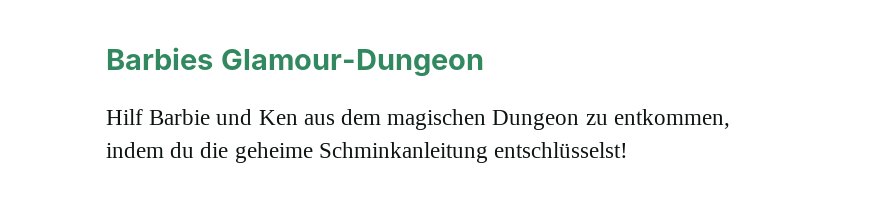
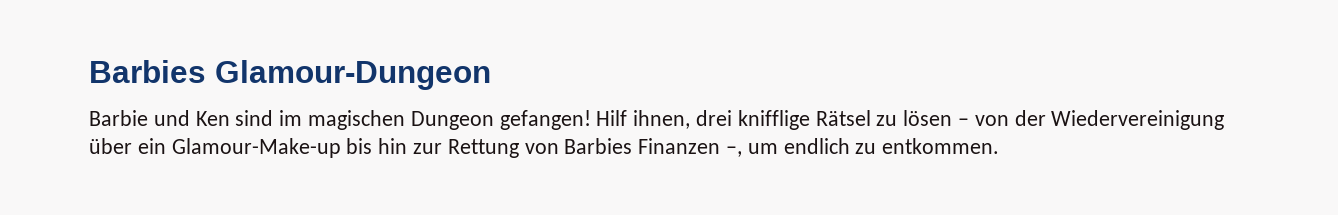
- Hilf Barbie und Ken aus dem magischen Dungeon zu entkommen, indem du die geheime Schminkanleitung entschlüsselst!
+ Barbie und Ken sind im magischen Dungeon gefangen! Hilf ihnen, drei knifflige Rätsel zu lösen – von der Wiedervereinigung über ein Glamour-Make-up bis hin zur Rettung von Barbies Finanzen –, um endlich zu entkommen.

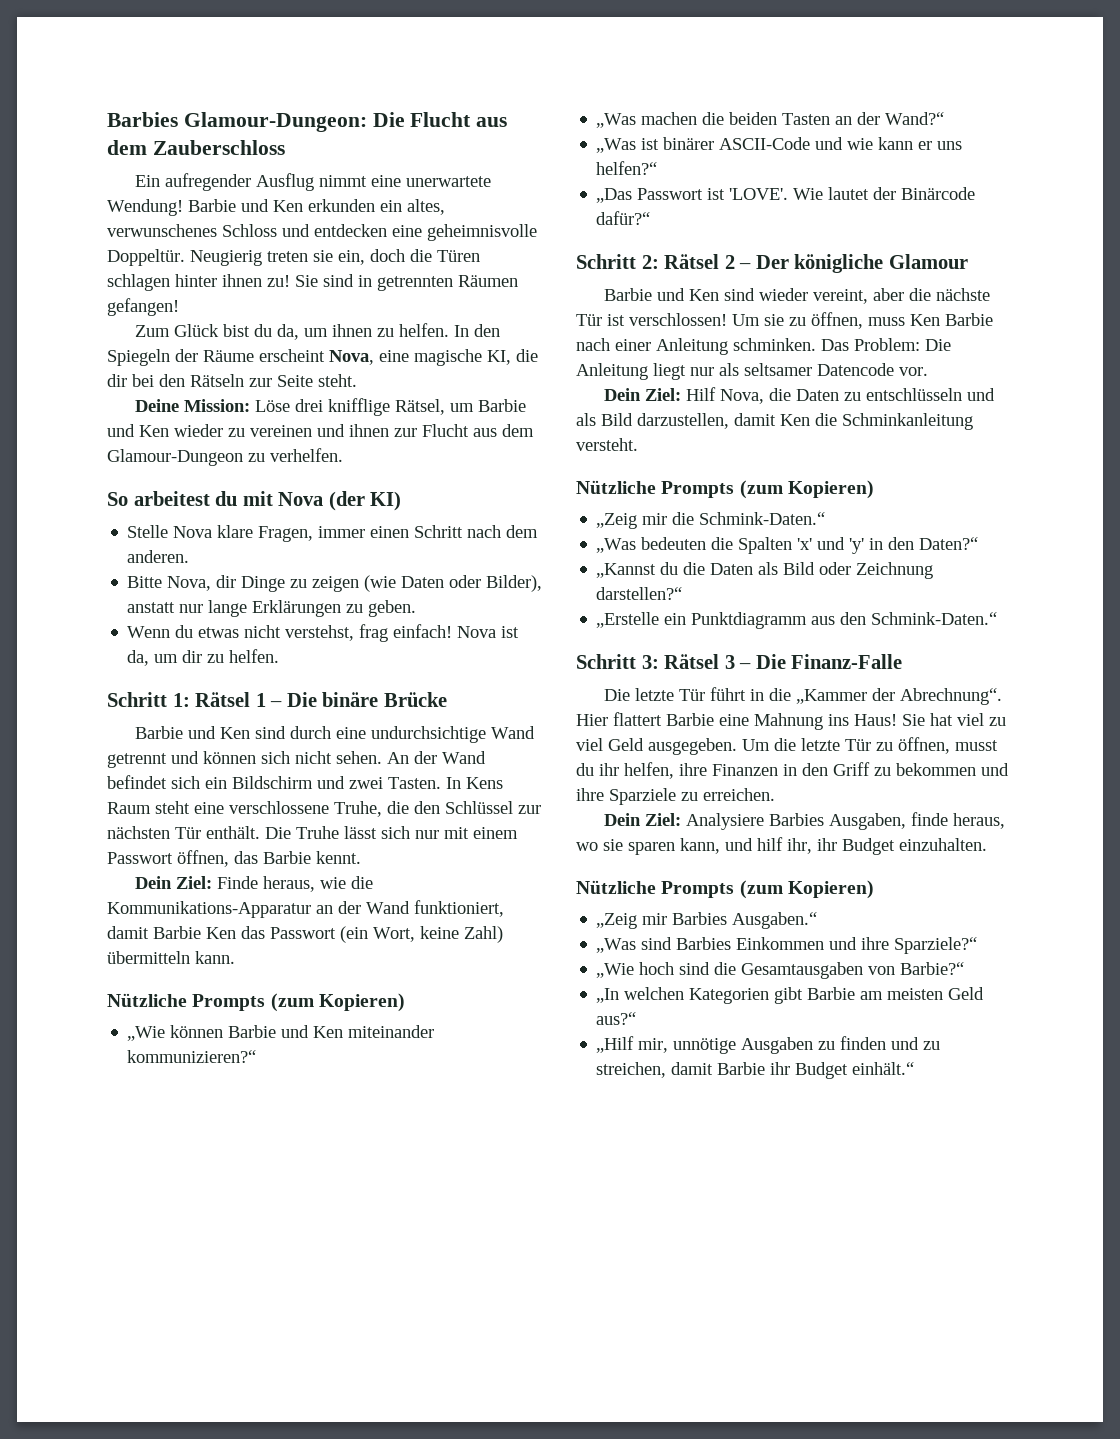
- Barbies Glamour-Dungeon
- Barbie und Ken sind im magischen Dungeon gefangen! Hilf ihnen, drei knifflige Rätsel zu lösen – von der Wiedervereinigung über ein Glamour-Make-up bis hin zur Rettung von Barbies Finanzen –, um endlich zu entkommen.
+ Barbies Glamour-Dungeon: Die Flucht aus dem Zauberschloss
+ Ein aufregender Ausflug nimmt eine unerwartete Wendung! Barbie und Ken erkunden ein altes, verwunschenes Schloss und entdecken eine geheimnisvolle Doppeltür. Neugierig treten sie ein, doch die Türen schlagen hinter ihnen zu! Sie sind in getrennten Räumen gefangen!
+ Zum Glück bist du da, um ihnen zu helfen. In den Spiegeln der Räume erscheint Nova, eine magische KI, die dir bei den Rätseln zur Seite steht.
+ Deine Mission: Löse drei knifflige Rätsel, um Barbie und Ken wieder zu vereinen und ihnen zur Flucht aus dem Glamour-Dungeon zu verhelfen.
+ So arbeitest du mit Nova (der KI)
+ Stelle Nova klare Fragen, immer einen Schritt nach dem anderen.
+ Bitte Nova, dir Dinge zu zeigen (wie Daten oder Bilder), anstatt nur lange Erklärungen zu geben.
+ Wenn du etwas nicht verstehst, frag einfach! Nova ist da, um dir zu helfen.
+ Schritt 1: Rätsel 1 – Die binäre Brücke
+ Barbie und Ken sind durch eine undurchsichtige Wand getrennt und können sich nicht sehen. An der Wand befindet sich ein Bildschirm und zwei Tasten. In Kens Raum steht eine verschlossene Truhe, die den Schlüssel zur nächsten Tür enthält. Die Truhe lässt sich nur mit einem Passwort öffnen, das Barbie kennt.
+ Dein Ziel: Finde heraus, wie die Kommunikations-Apparatur an der Wand funktioniert, damit Barbie Ken das Passwort (ein Wort, keine Zahl) übermitteln kann.
+ Nützliche Prompts (zum Kopieren)
+ „Wie können Barbie und Ken miteinander kommunizieren?“
+ „Was machen die beiden Tasten an der Wand?“
+ „Was ist binärer ASCII-Code und wie kann er uns helfen?“
+ „Das Passwort ist 'LOVE'. Wie lautet der Binärcode dafür?“
+ Schritt 2: Rätsel 2 – Der königliche Glamour
+ Barbie und Ken sind wieder vereint, aber die nächste Tür ist verschlossen! Um sie zu öffnen, muss Ken Barbie nach einer Anleitung schminken. Das Problem: Die Anleitung liegt nur als seltsamer Datencode vor.
+ Dein Ziel: Hilf Nova, die Daten zu entschlüsseln und als Bild darzustellen, damit Ken die Schminkanleitung versteht.
+ Nützliche Prompts (zum Kopieren)
+ „Zeig mir die Schmink-Daten.“
+ „Was bedeuten die Spalten 'x' und 'y' in den Daten?“
+ „Kannst du die Daten als Bild oder Zeichnung darstellen?“
+ „Erstelle ein Punktdiagramm aus den Schmink-Daten.“
+ Schritt 3: Rätsel 3 – Die Finanz-Falle
+ Die letzte Tür führt in die „Kammer der Abrechnung“. Hier flattert Barbie eine Mahnung ins Haus! Sie hat viel zu viel Geld ausgegeben. Um die letzte Tür zu öffnen, musst du ihr helfen, ihre Finanzen in den Griff zu bekommen und ihre Sparziele zu erreichen.
+ Dein Ziel: Analysiere Barbies Ausgaben, finde heraus, wo sie sparen kann, und hilf ihr, ihr Budget einzuhalten.
+ Nützliche Prompts (zum Kopieren)
+ „Zeig mir Barbies Ausgaben.“
+ „Was sind Barbies Einkommen und ihre Sparziele?“
+ „Wie hoch sind die Gesamtausgaben von Barbie?“
+ „In welchen Kategorien gibt Barbie am meisten Geld aus?“
+ „Hilf mir, unnötige Ausgaben zu finden und zu streichen, damit Barbie ihr Budget einhält.“

